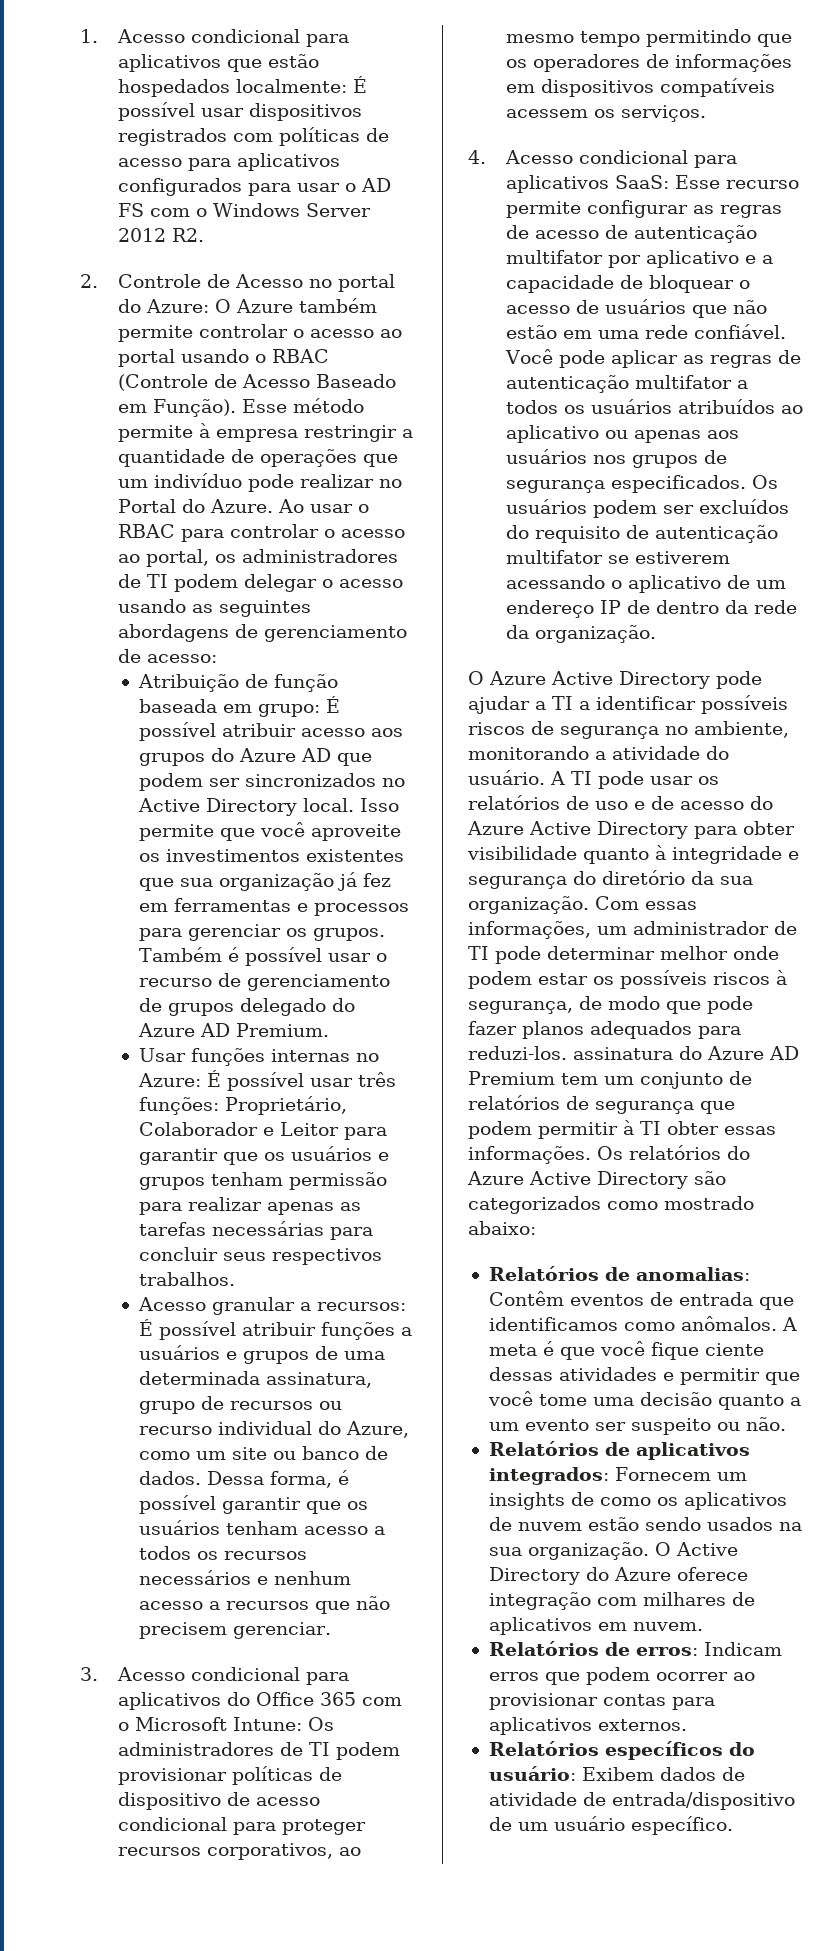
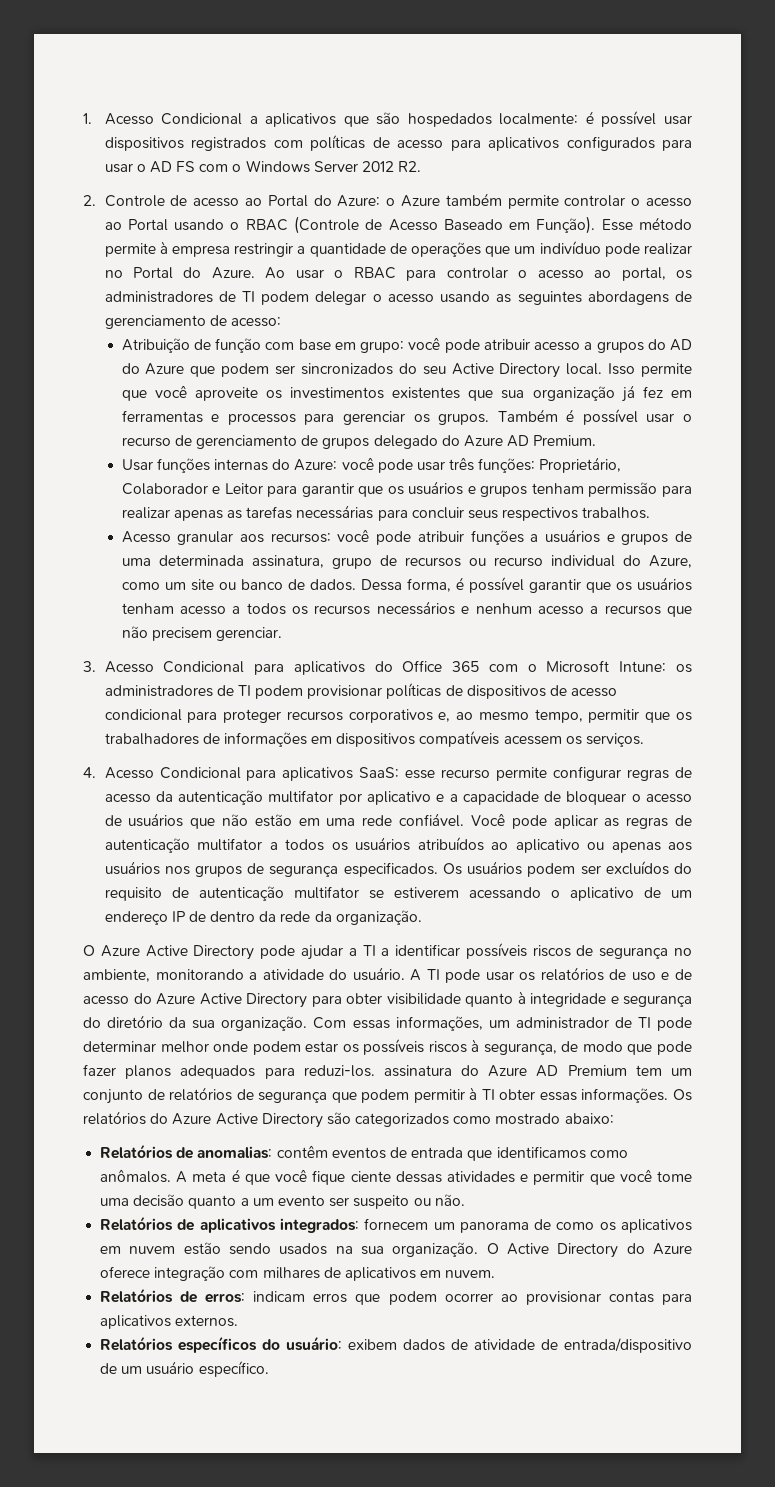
- 1. Acesso condicional para aplicativos que estão hospedados localmente: É possível usar dispositivos registrados com políticas de acesso para aplicativos configurados para usar o AD FS com o Windows Server 2012 R2.
+ 1. Acesso Condicional a aplicativos que são hospedados localmente: é possível usar dispositivos registrados com políticas de acesso para aplicativos configurados para usar o AD FS com o Windows Server 2012 R2.
- 2. Controle de Acesso no portal do Azure: O Azure também permite controlar o acesso ao portal usando o RBAC (Controle de Acesso Baseado em Função).
+ 2. Controle de acesso ao Portal do Azure: o Azure também permite controlar o acesso ao Portal usando o RBAC (Controle de Acesso Baseado em Função).
- Atribuição de função baseada em grupo: É possível atribuir acesso aos grupos do Azure AD que podem ser sincronizados no Active Directory local.
+ Atribuição de função com base em grupo: você pode atribuir acesso a grupos do AD do Azure que podem ser sincronizados do seu Active Directory local.
- Usar funções internas no Azure: É possível usar três funções: Proprietário, Colaborador e Leitor para garantir que os usuários e grupos tenham permissão para realizar apenas as tarefas necessárias para concluir seus respectivos trabalhos.
+ Usar funções internas do Azure: você pode usar três funções: Proprietário, Colaborador e Leitor para garantir que os usuários e grupos tenham permissão para realizar apenas as tarefas necessárias para concluir seus respectivos trabalhos.
- Acesso granular a recursos: É possível atribuir funções a usuários e grupos de uma determinada assinatura, grupo de recursos ou recurso individual do Azure, como um site ou banco de dados.
+ Acesso granular aos recursos: você pode atribuir funções a usuários e grupos de uma determinada assinatura, grupo de recursos ou recurso individual do Azure, como um site ou banco de dados.
- 3. Acesso condicional para aplicativos do Office 365 com o Microsoft Intune: Os administradores de TI podem provisionar políticas de dispositivo de acesso condicional para proteger recursos corporativos, ao mesmo tempo permitindo que os operadores de informações em dispositivos compatíveis acessem os serviços.
+ 3. Acesso Condicional para aplicativos do Office 365 com o Microsoft Intune: os administradores de TI podem provisionar políticas de dispositivos de acesso condicional para proteger recursos corporativos e, ao mesmo tempo, permitir que os trabalhadores de informações em dispositivos compatíveis acessem os serviços.
- 4. Acesso condicional para aplicativos SaaS: Esse recurso permite configurar as regras de acesso de autenticação multifator por aplicativo e a capacidade de bloquear o acesso de usuários que não estão em uma rede confiável.
+ 4. Acesso Condicional para aplicativos SaaS: esse recurso permite configurar regras de acesso da autenticação multifator por aplicativo e a capacidade de bloquear o acesso de usuários que não estão em uma rede confiável.
- Relatórios de anomalias: Contêm eventos de entrada que identificamos como anômalos.
+ Relatórios de anomalias: contêm eventos de entrada que identificamos como anômalos.
- Relatórios de aplicativos integrados: Fornecem um insights de como os aplicativos de nuvem estão sendo usados na sua organização.
+ Relatórios de aplicativos integrados: fornecem um panorama de como os aplicativos em nuvem estão sendo usados na sua organização.
- Relatórios de erros: Indicam erros que podem ocorrer ao provisionar contas para aplicativos externos.
+ Relatórios de erros: indicam erros que podem ocorrer ao provisionar contas para aplicativos externos.
- Relatórios específicos do usuário: Exibem dados de atividade de entrada/dispositivo de um usuário específico.
+ Relatórios específicos do usuário: exibem dados de atividade de entrada/dispositivo de um usuário específico.

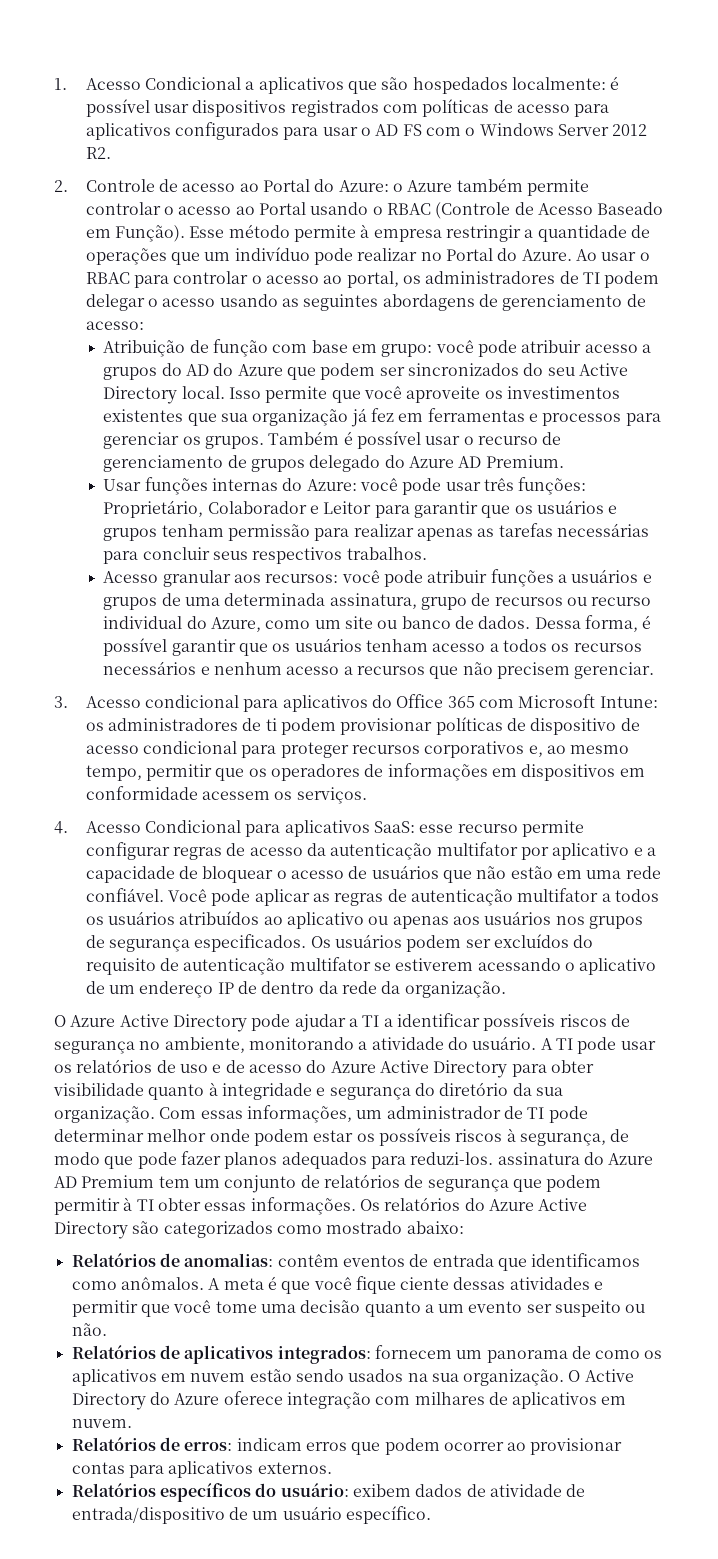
- 3. Acesso Condicional para aplicativos do Office 365 com o Microsoft Intune: os administradores de TI podem provisionar políticas de dispositivos de acesso condicional para proteger recursos corporativos e, ao mesmo tempo, permitir que os trabalhadores de informações em dispositivos compatíveis acessem os serviços.
+ 3. Acesso condicional para aplicativos do Office 365 com Microsoft Intune: os administradores de ti podem provisionar políticas de dispositivo de acesso condicional para proteger recursos corporativos e, ao mesmo tempo, permitir que os operadores de informações em dispositivos em conformidade acessem os serviços.

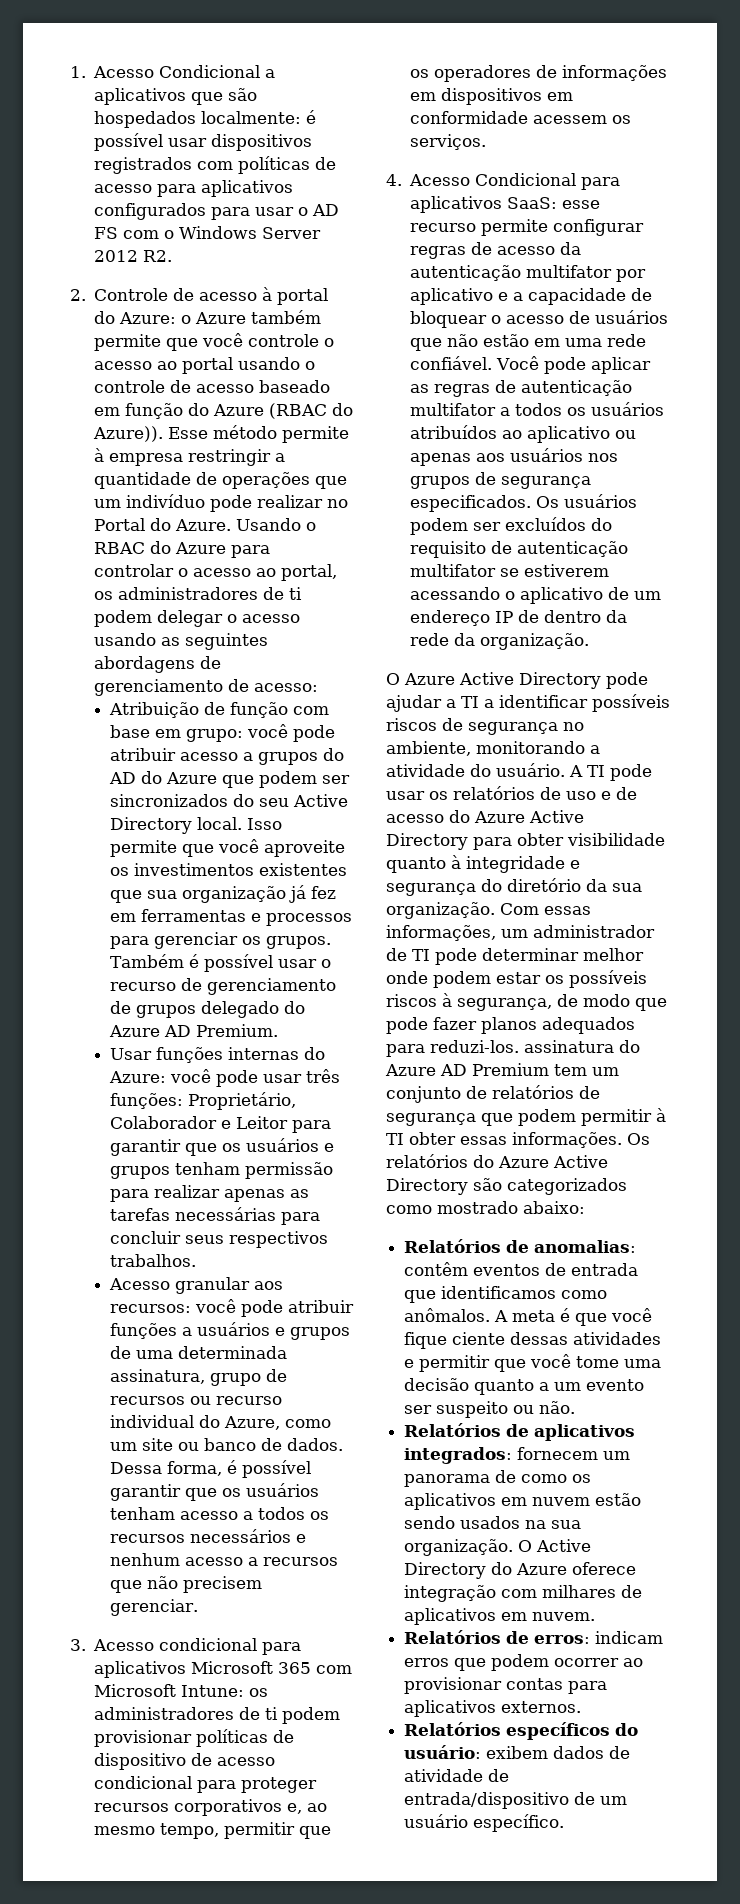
- 2. Controle de acesso ao Portal do Azure: o Azure também permite controlar o acesso ao Portal usando o RBAC (Controle de Acesso Baseado em Função).
+ 2. Controle de acesso à portal do Azure: o Azure também permite que você controle o acesso ao portal usando o controle de acesso baseado em função do Azure (RBAC do Azure)).
- Ao usar o RBAC para controlar o acesso ao portal, os administradores de TI podem delegar o acesso usando as seguintes abordagens de gerenciamento de acesso:
+ Usando o RBAC do Azure para controlar o acesso ao portal, os administradores de ti podem delegar o acesso usando as seguintes abordagens de gerenciamento de acesso:
- 3. Acesso condicional para aplicativos do Office 365 com Microsoft Intune: os administradores de ti podem provisionar políticas de dispositivo de acesso condicional para proteger recursos corporativos e, ao mesmo tempo, permitir que os operadores de informações em dispositivos em conformidade acessem os serviços.
+ 3. Acesso condicional para aplicativos Microsoft 365 com Microsoft Intune: os administradores de ti podem provisionar políticas de dispositivo de acesso condicional para proteger recursos corporativos e, ao mesmo tempo, permitir que os operadores de informações em dispositivos em conformidade acessem os serviços.

